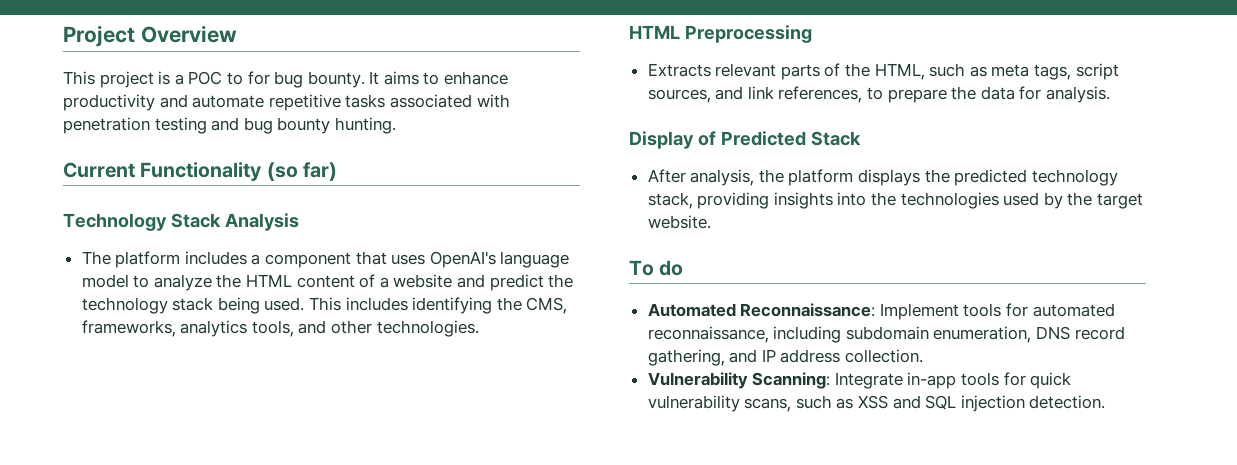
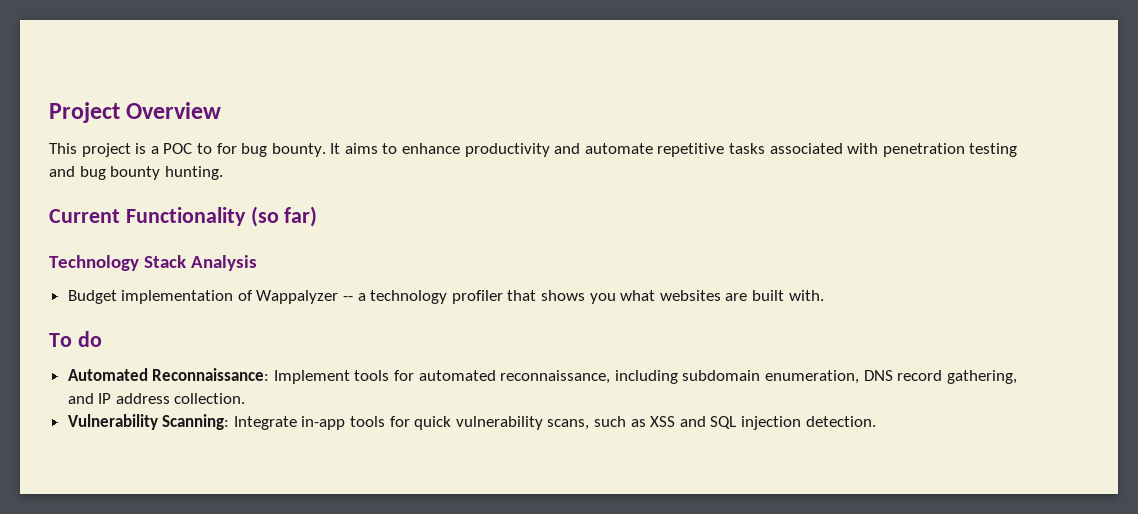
- The platform includes a component that uses OpenAI's language model to analyze the HTML content of a website and predict the technology stack being used. This includes identifying the CMS, frameworks, analytics tools, and other technologies.
- HTML Preprocessing
- Extracts relevant parts of the HTML, such as meta tags, script sources, and link references, to prepare the data for analysis.
- Display of Predicted Stack
- After analysis, the platform displays the predicted technology stack, providing insights into the technologies used by the target website.
+ Budget implementation of Wappalyzer -- a technology profiler that shows you what websites are built with.

